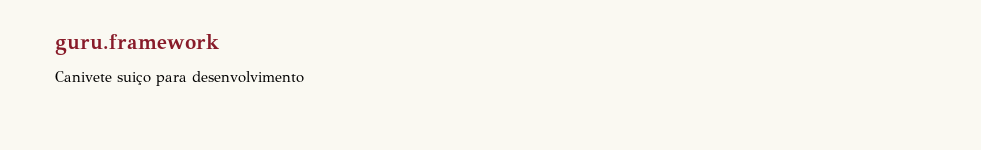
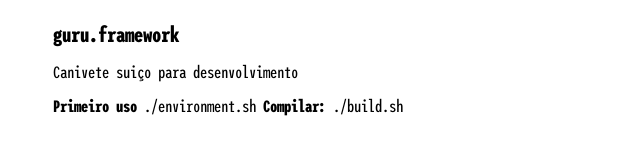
+ Primeiro uso ./environment.sh Compilar: ./build.sh

